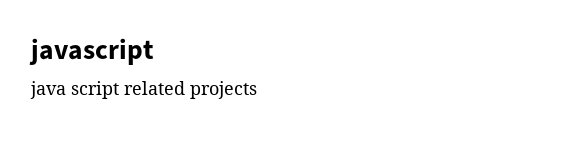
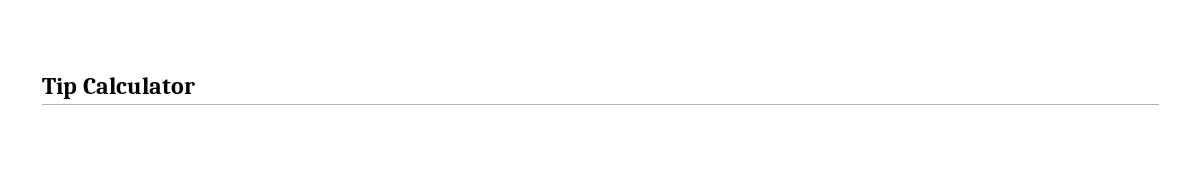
- javascript
- java script related projects
+ Tip Calculator

